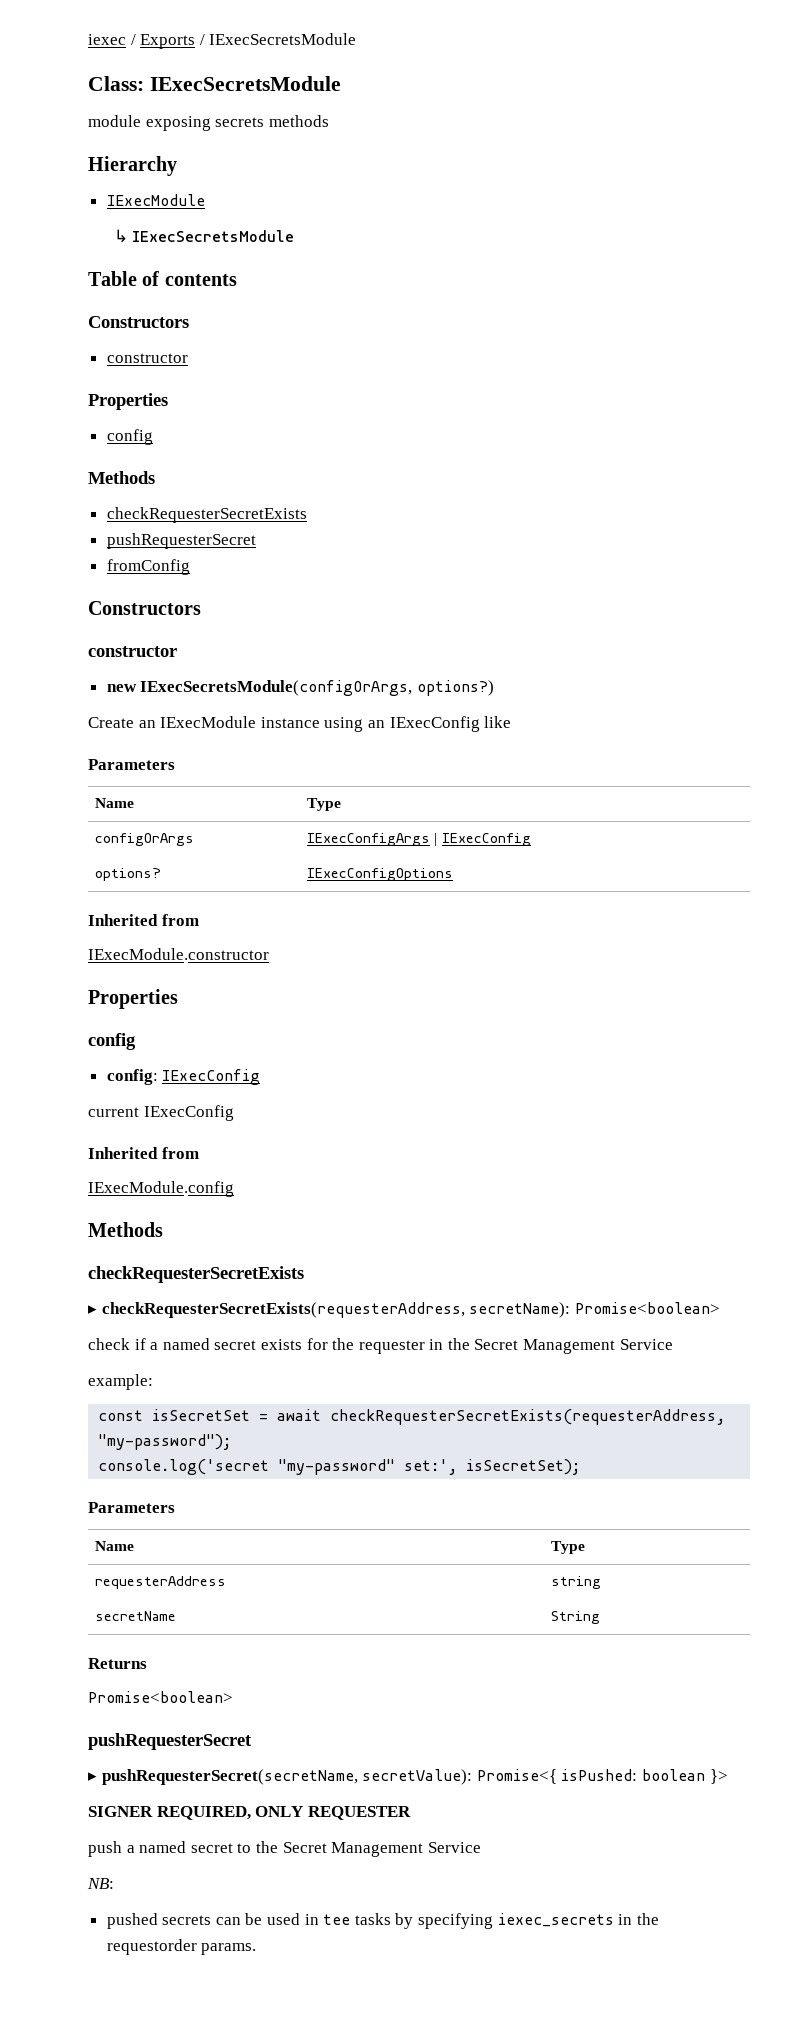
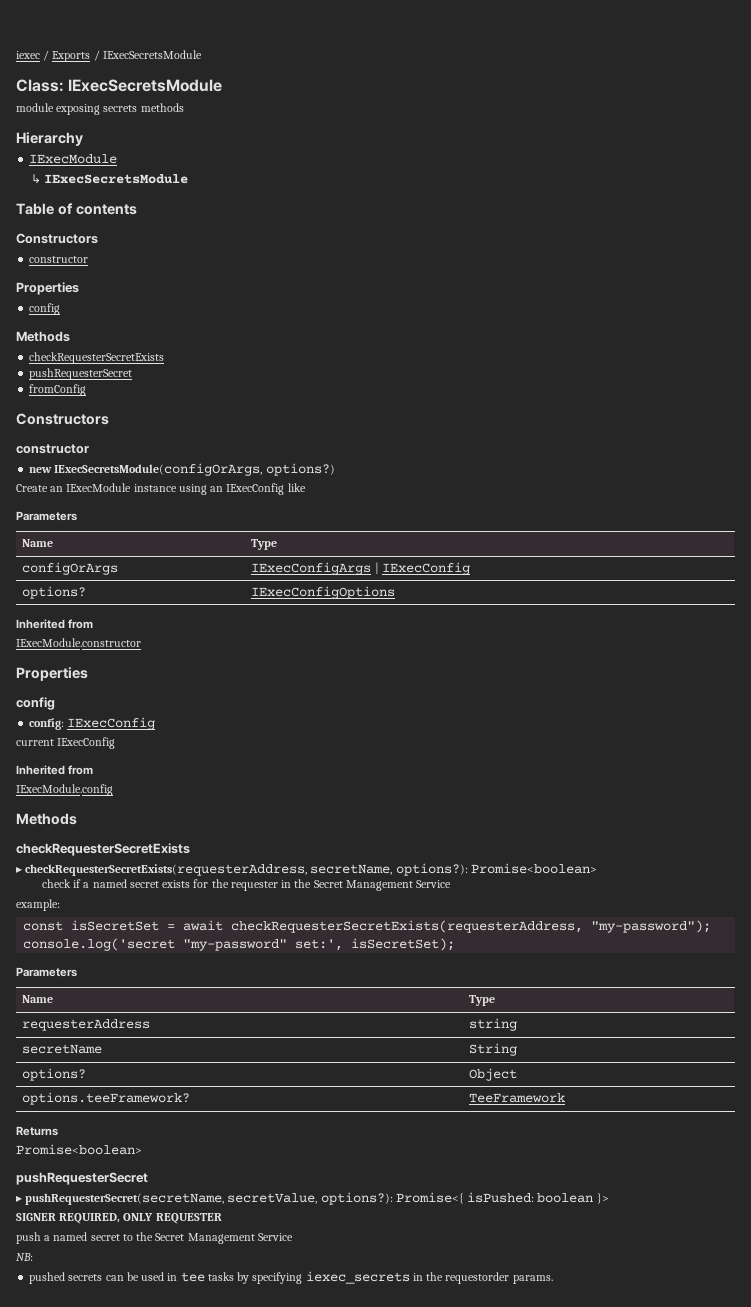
- ▸ checkRequesterSecretExists(requesterAddress, secretName): Promise<boolean>
+ ▸ checkRequesterSecretExists(requesterAddress, secretName, options?): Promise<boolean>
+ options? | Object
+ options.teeFramework? | TeeFramework
- ▸ pushRequesterSecret(secretName, secretValue): Promise<{ isPushed: boolean }>
+ ▸ pushRequesterSecret(secretName, secretValue, options?): Promise<{ isPushed: boolean }>

